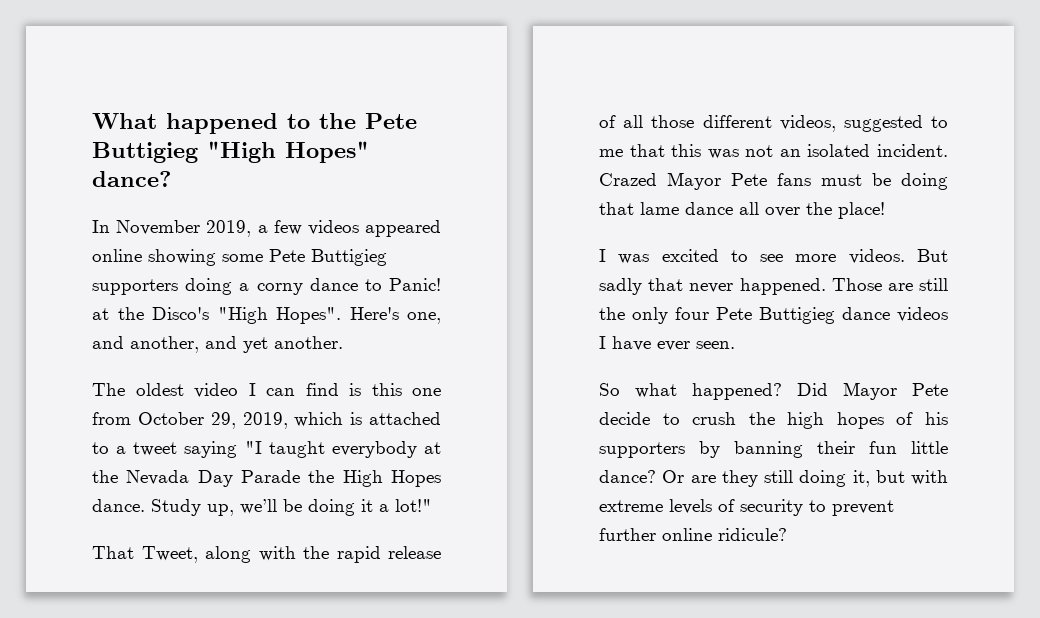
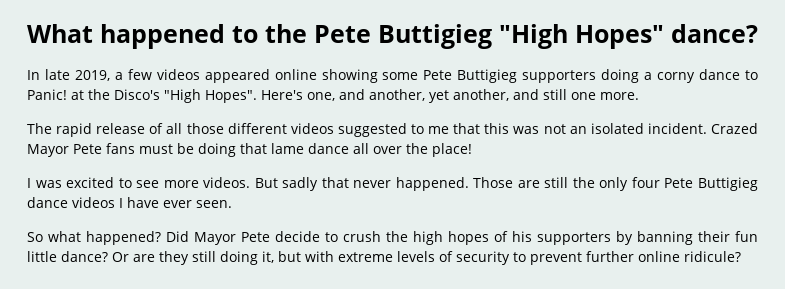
- In November 2019, a few videos appeared online showing some Pete Buttigieg supporters doing a corny dance to Panic! at the Disco's "High Hopes".
+ In late 2019, a few videos appeared online showing some Pete Buttigieg supporters doing a corny dance to Panic! at the Disco's "High Hopes".
- Here's one, and another, and yet another.
- The oldest video I can find is this one from October 29, 2019, which is attached to a tweet saying "I taught everybody at the Nevada Day Parade the High Hopes dance. Study up, we’ll be doing it a lot!"
- That Tweet, along with the rapid release of all those different videos, suggested to me that this was not an isolated incident.
+ Here's one, and another, yet another, and still one more.
+ The rapid release of all those different videos suggested to me that this was not an isolated incident.

